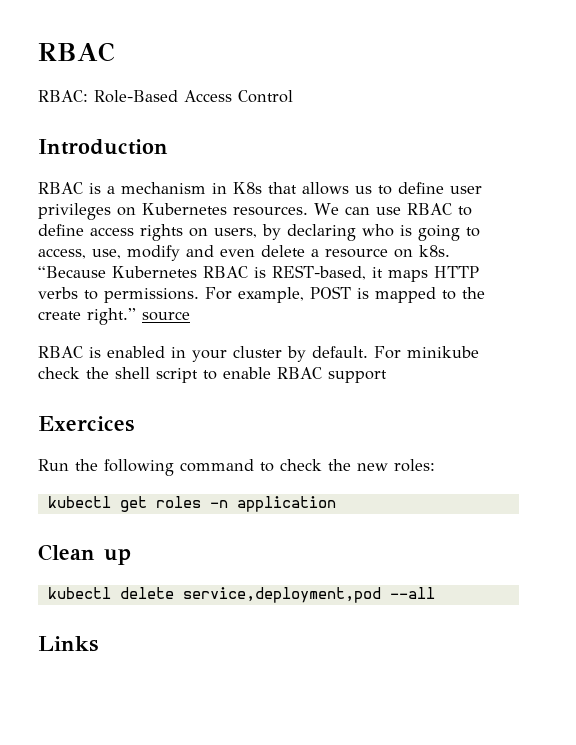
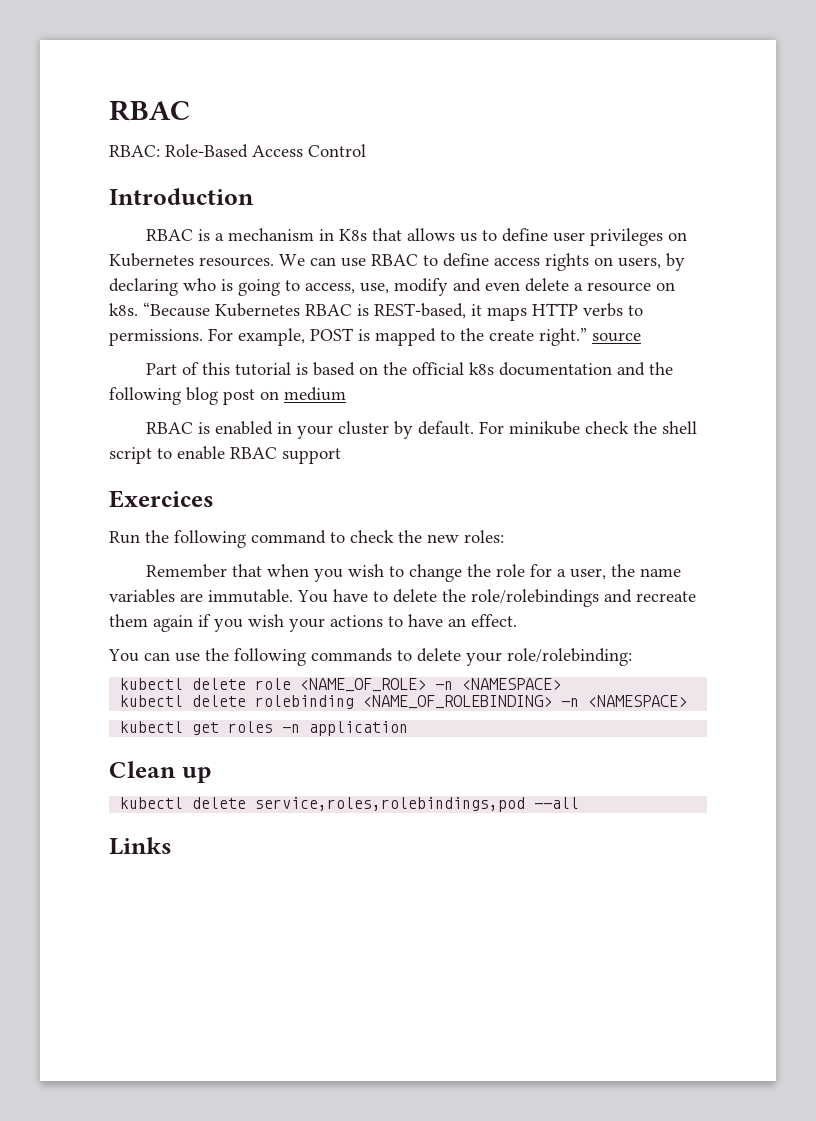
+ Part of this tutorial is based on the official k8s documentation and the following blog post on medium
+ Remember that when you wish to change the role for a user, the name variables are immutable. You have to delete the role/rolebindings and recreate them again if you wish your actions to have an effect.
+ You can use the following commands to delete your role/rolebinding:
+ kubectl delete role <NAME_OF_ROLE> -n <NAMESPACE>
+ kubectl delete rolebinding <NAME_OF_ROLEBINDING> -n <NAMESPACE>
- kubectl delete service,deployment,pod --all
+ kubectl delete service,roles,rolebindings,pod --all

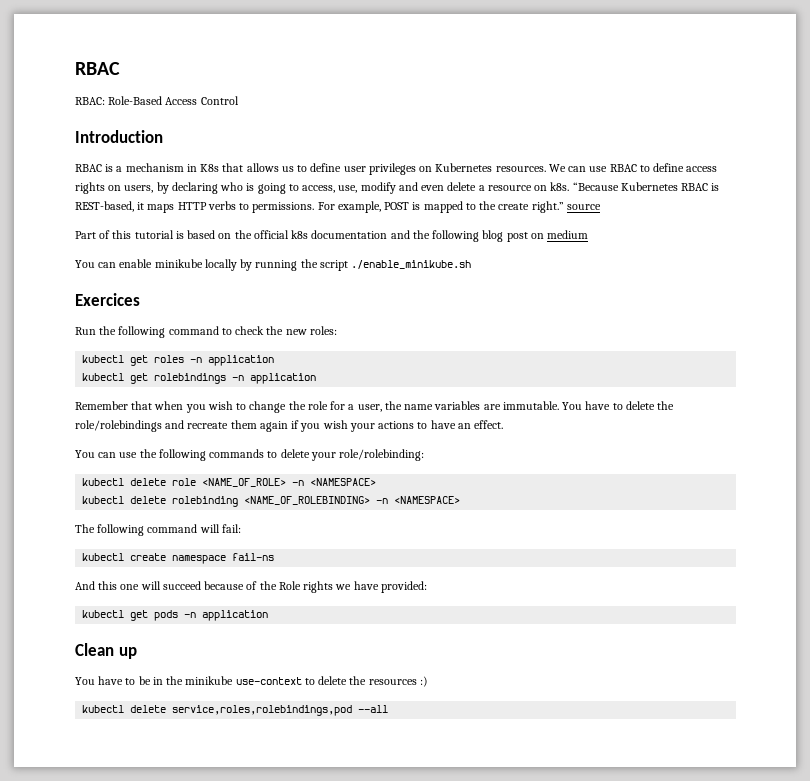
- RBAC is enabled in your cluster by default. For minikube check the shell script to enable RBAC support
+ You can enable minikube locally by running the script ./enable_minikube.sh
+ kubectl get roles -n application
+ kubectl get rolebindings -n application
- kubectl get roles -n application
+ The following command will fail:
+ kubectl create namespace fail-ns
+ And this one will succeed because of the Role rights we have provided:
+ kubectl get pods -n application
+ You have to be in the minikube use-context to delete the resources :)
- Links

